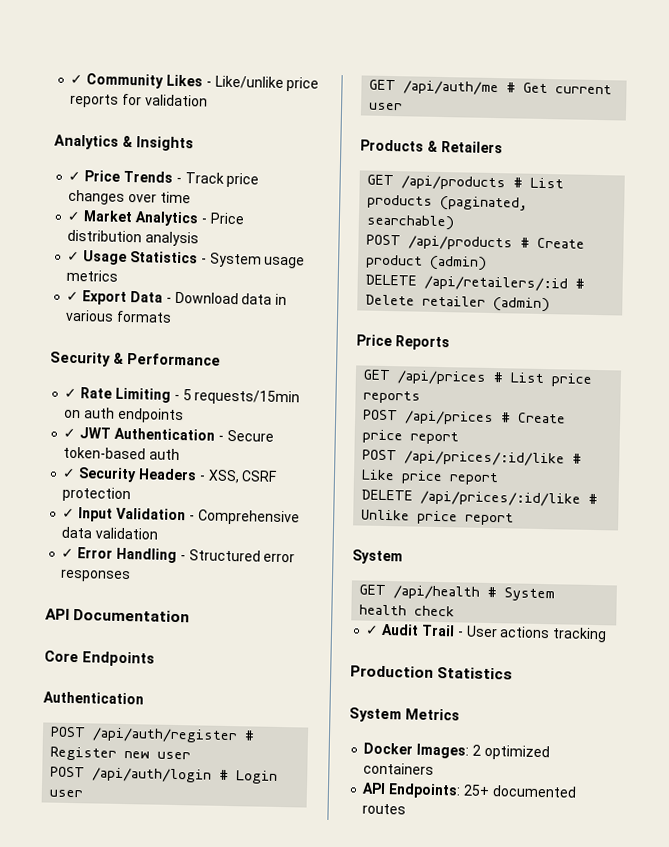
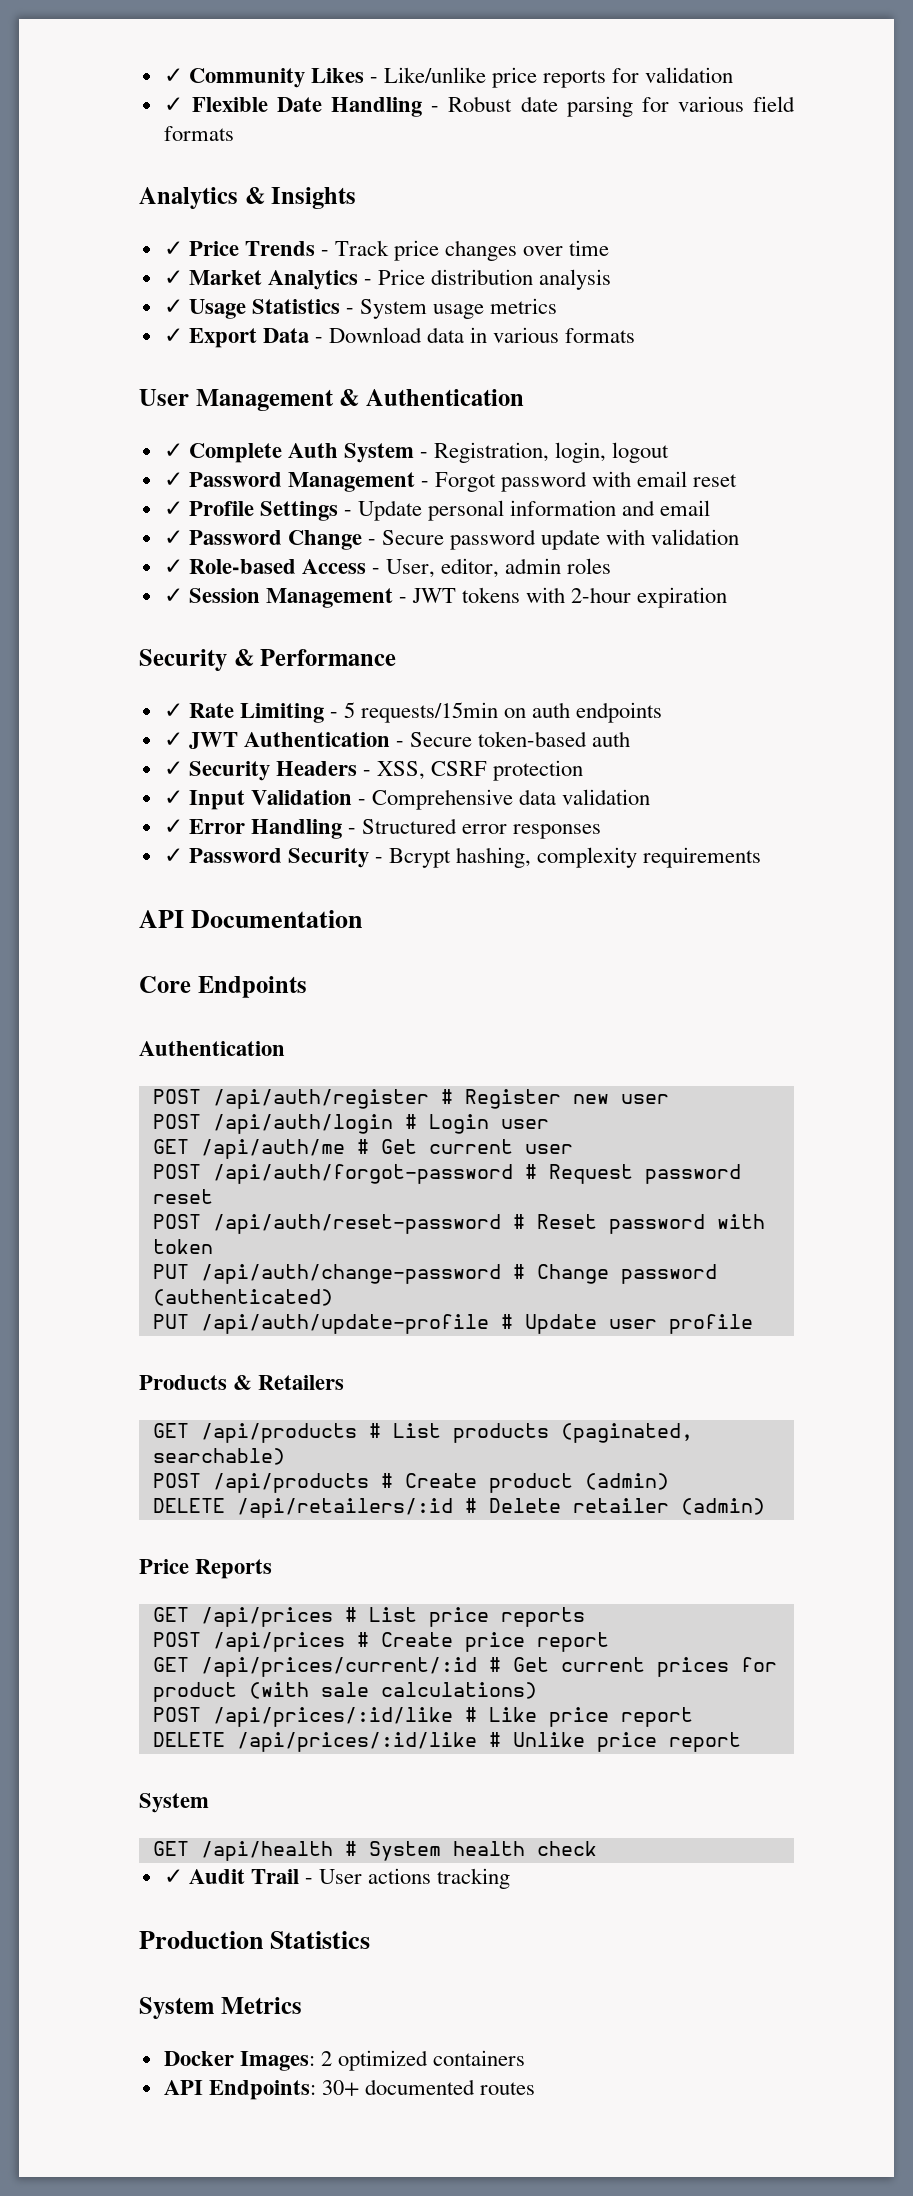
+ ✓ Flexible Date Handling - Robust date parsing for various field formats
+ User Management & Authentication
+ ✓ Complete Auth System - Registration, login, logout
+ ✓ Password Management - Forgot password with email reset
+ ✓ Profile Settings - Update personal information and email
+ ✓ Password Change - Secure password update with validation
+ ✓ Role-based Access - User, editor, admin roles
+ ✓ Session Management - JWT tokens with 2-hour expiration
+ ✓ Password Security - Bcrypt hashing, complexity requirements
+ POST /api/auth/forgot-password # Request password reset
+ POST /api/auth/reset-password # Reset password with token
+ PUT /api/auth/change-password # Change password (authenticated)
+ PUT /api/auth/update-profile # Update user profile
+ GET /api/prices/current/:id # Get current prices for product (with sale calculations)
- API Endpoints: 25+ documented routes
+ API Endpoints: 30+ documented routes

